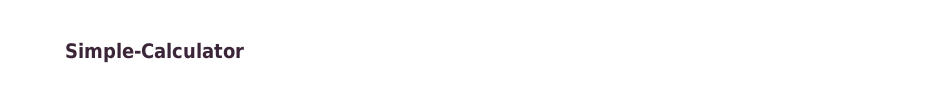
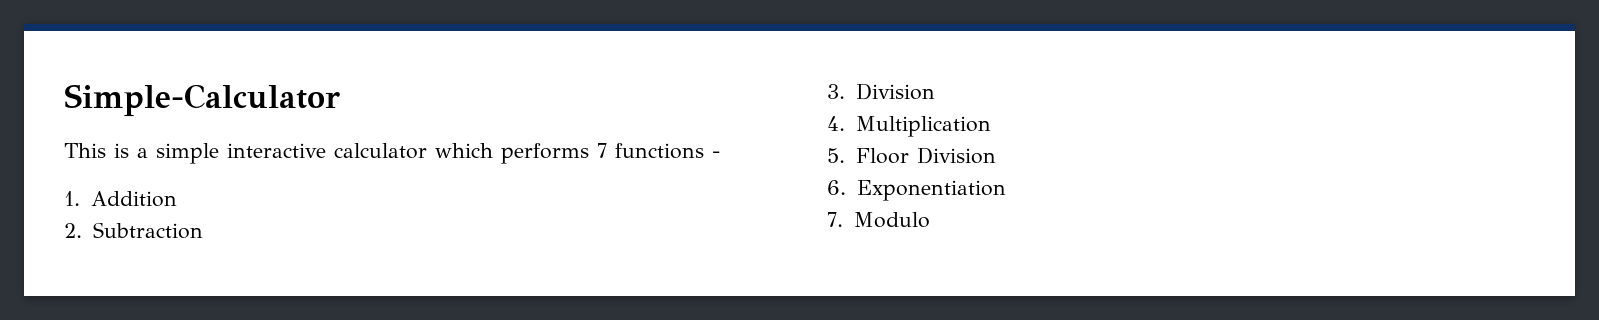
+ This is a simple interactive calculator which performs 7 functions -
+ 1. Addition
+ 2. Subtraction
+ 3. Division
+ 4. Multiplication
+ 5. Floor Division
+ 6. Exponentiation
+ 7. Modulo

